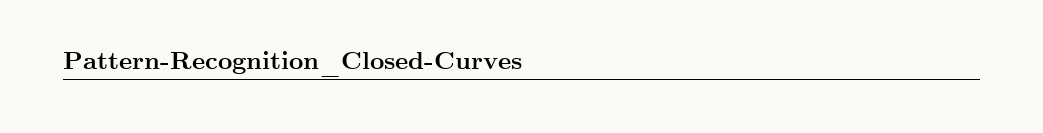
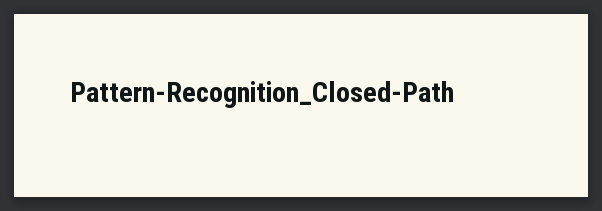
- Pattern-Recognition_Closed-Curves
+ Pattern-Recognition_Closed-Path

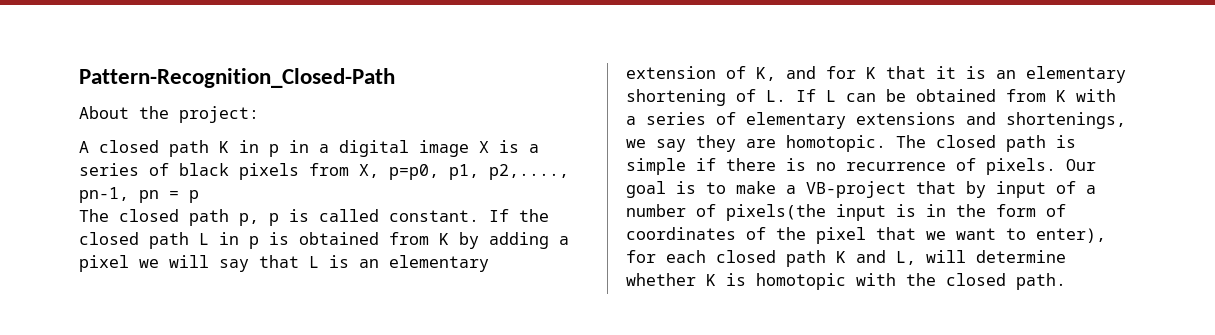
+ About the project:
+ A closed path K in p in a digital image X is a series of black pixels from X, р=р0, р1, р2,...., рn-1, рn = р
+ The closed path p, p is called constant. If the closed path L in p is obtained from K by adding a pixel we will say that L is an elementary extension of K, and for K that it is an elementary shortening of L. If L can be obtained from K with a series of elementary extensions and shortenings, we say they are homotopic. The closed path is simple if there is no recurrence of pixels. Our goal is to make a VB-project that by input of a number of pixels(the input is in the form of coordinates of the pixel that we want to enter), for each closed path K and L, will determine whether K is homotopic with the closed path.

